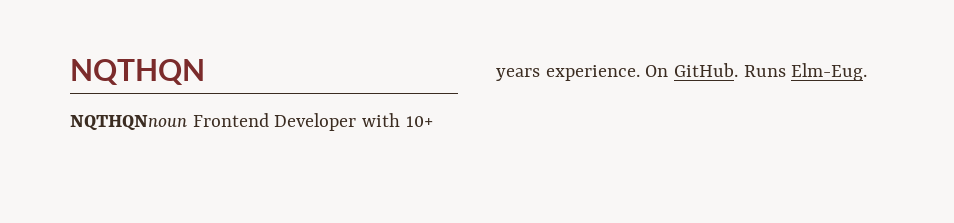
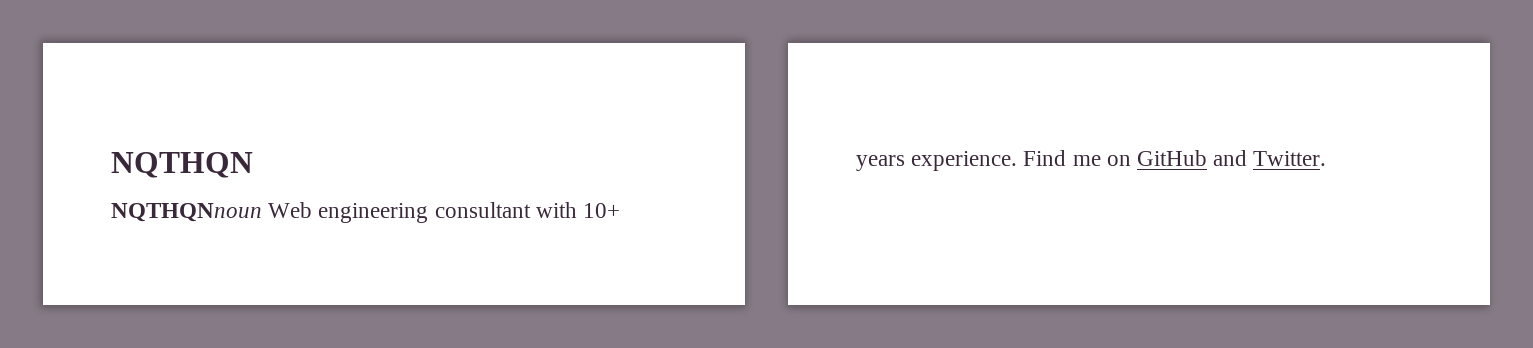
- NQTHQNnoun Frontend Developer with 10+ years experience.
+ NQTHQNnoun Web engineering consultant with 10+ years experience.
- On GitHub. Runs Elm-Eug.
+ Find me on GitHub and Twitter.

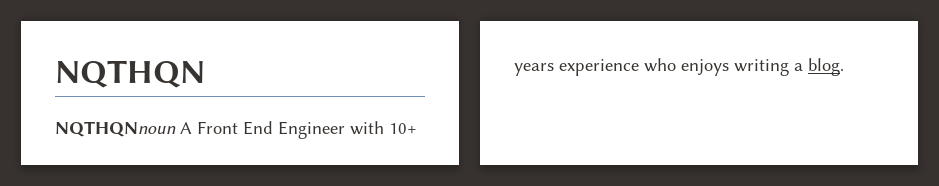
- NQTHQNnoun Web engineering consultant with 10+ years experience. Find me on GitHub and Twitter.
+ NQTHQNnoun A Front End Engineer with 10+ years experience who enjoys writing a blog.

